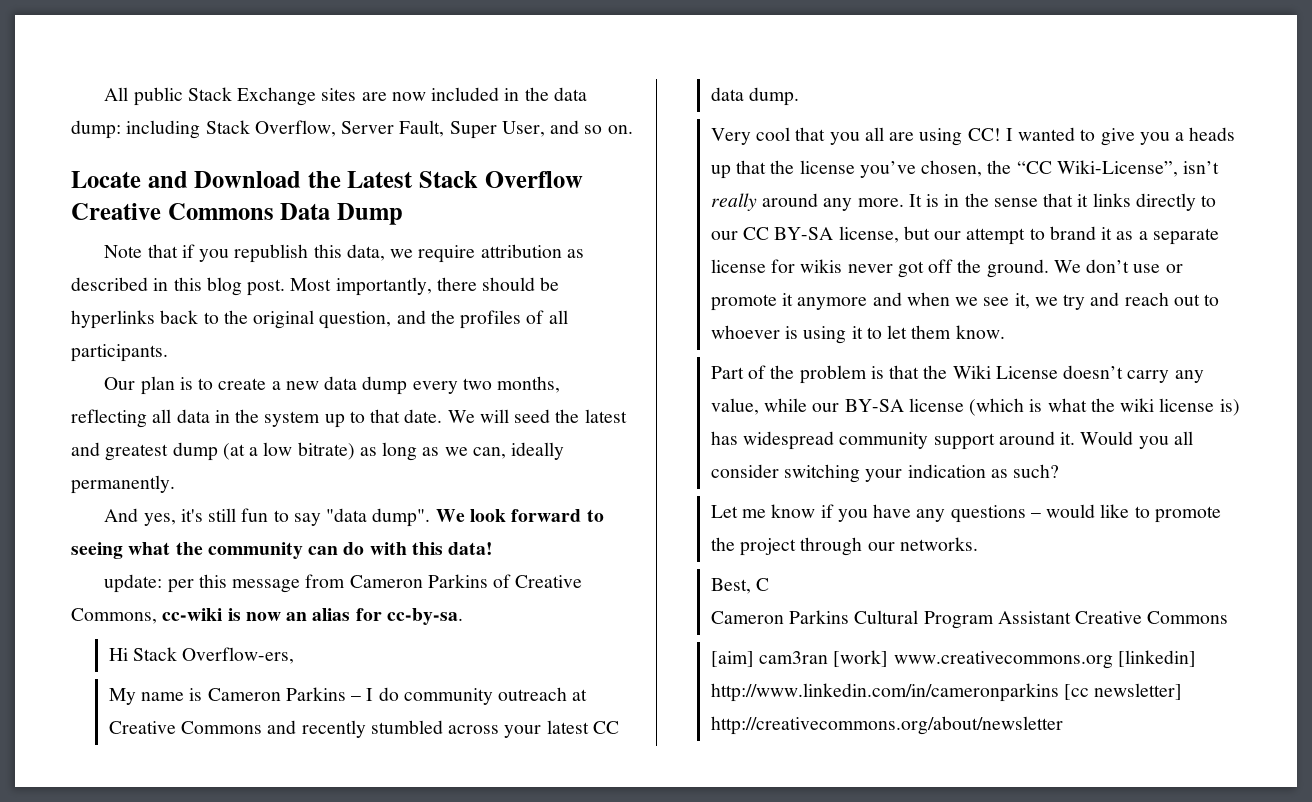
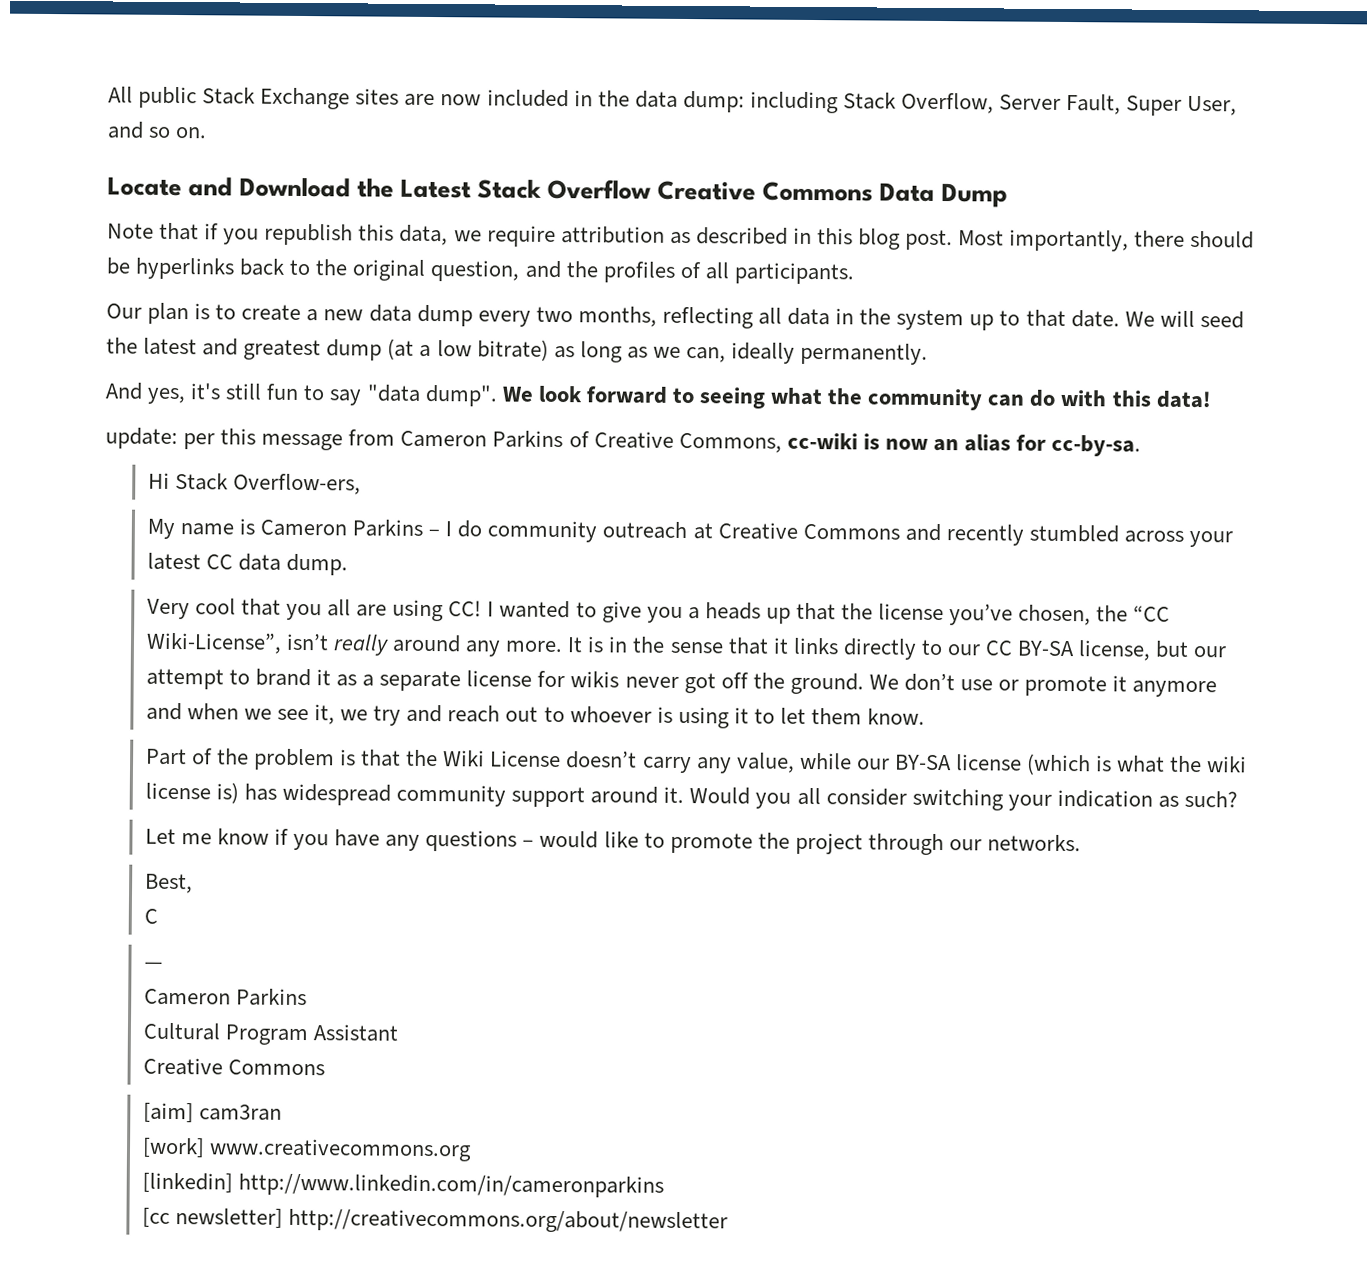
- Best, C
+ Best,
+ C
- Cameron Parkins Cultural Program Assistant Creative Commons
+ —
+ Cameron Parkins
+ Cultural Program Assistant
+ Creative Commons
- [aim] cam3ran [work] www.creativecommons.org [linkedin] http://www.linkedin.com/in/cameronparkins [cc newsletter] http://creativecommons.org/about/newsletter
+ [aim] cam3ran
+ [work] www.creativecommons.org
+ [linkedin] http://www.linkedin.com/in/cameronparkins
+ [cc newsletter] http://creativecommons.org/about/newsletter

